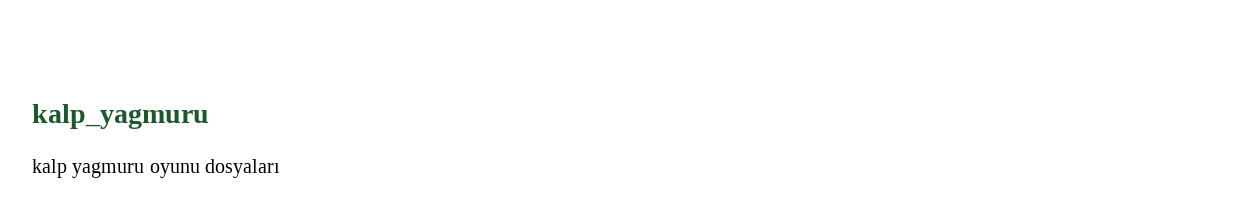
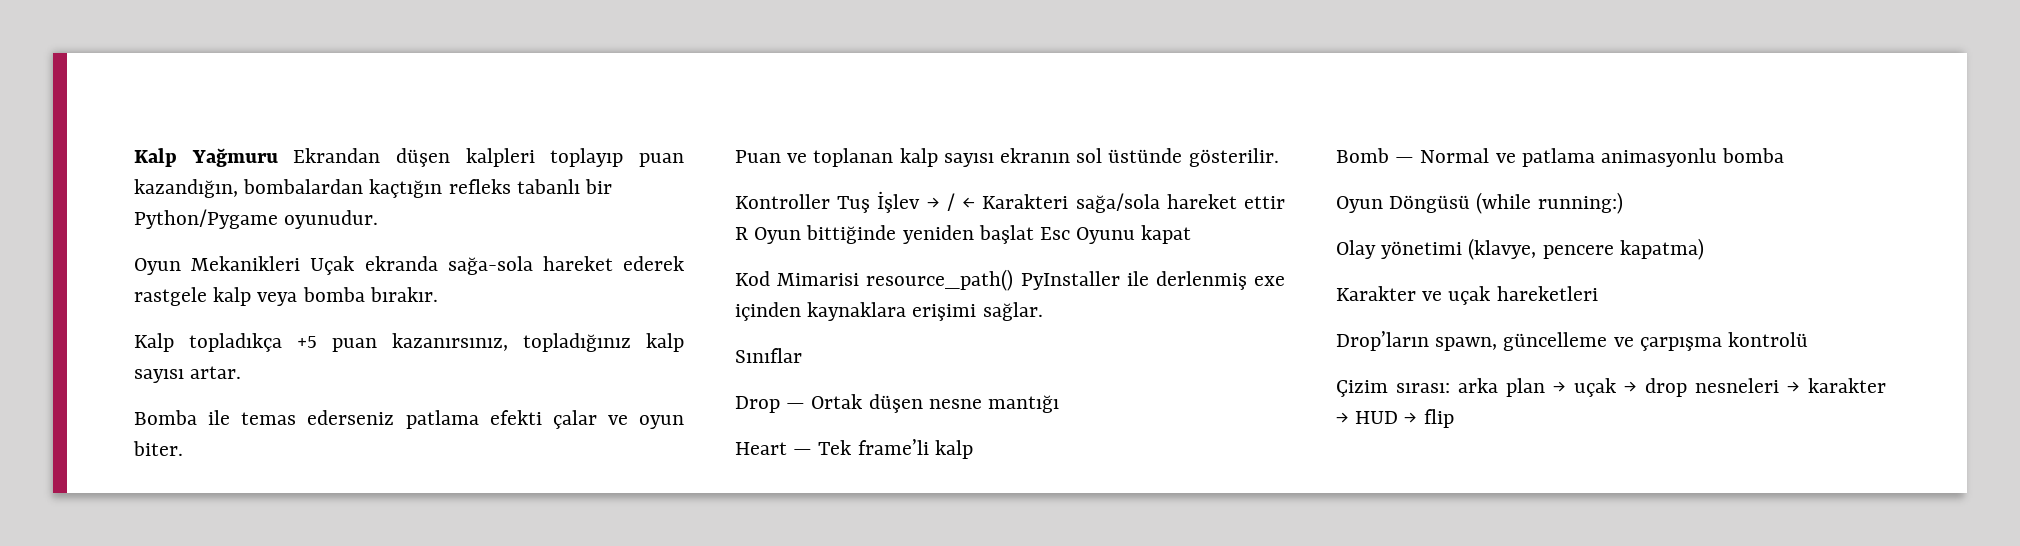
- kalp_yagmuru
- kalp yagmuru oyunu dosyaları
+ Kalp Yağmuru Ekrandan düşen kalpleri toplayıp puan kazandığın, bombalardan kaçtığın refleks tabanlı bir Python/Pygame oyunudur.
+ Oyun Mekanikleri Uçak ekranda sağa-sola hareket ederek rastgele kalp veya bomba bırakır.
+ Kalp topladıkça +5 puan kazanırsınız, topladığınız kalp sayısı artar.
+ Bomba ile temas ederseniz patlama efekti çalar ve oyun biter.
+ Puan ve toplanan kalp sayısı ekranın sol üstünde gösterilir.
+ Kontroller Tuş İşlev → / ← Karakteri sağa/sola hareket ettir R Oyun bittiğinde yeniden başlat Esc Oyunu kapat
+ Kod Mimarisi resource_path() PyInstaller ile derlenmiş exe içinden kaynaklara erişimi sağlar.
+ Sınıflar
+ Drop — Ortak düşen nesne mantığı
+ Heart — Tek frame’li kalp
+ Bomb — Normal ve patlama animasyonlu bomba
+ Oyun Döngüsü (while running:)
+ Olay yönetimi (klavye, pencere kapatma)
+ Karakter ve uçak hareketleri
+ Drop’ların spawn, güncelleme ve çarpışma kontrolü
+ Çizim sırası: arka plan → uçak → drop nesneleri → karakter → HUD → flip

